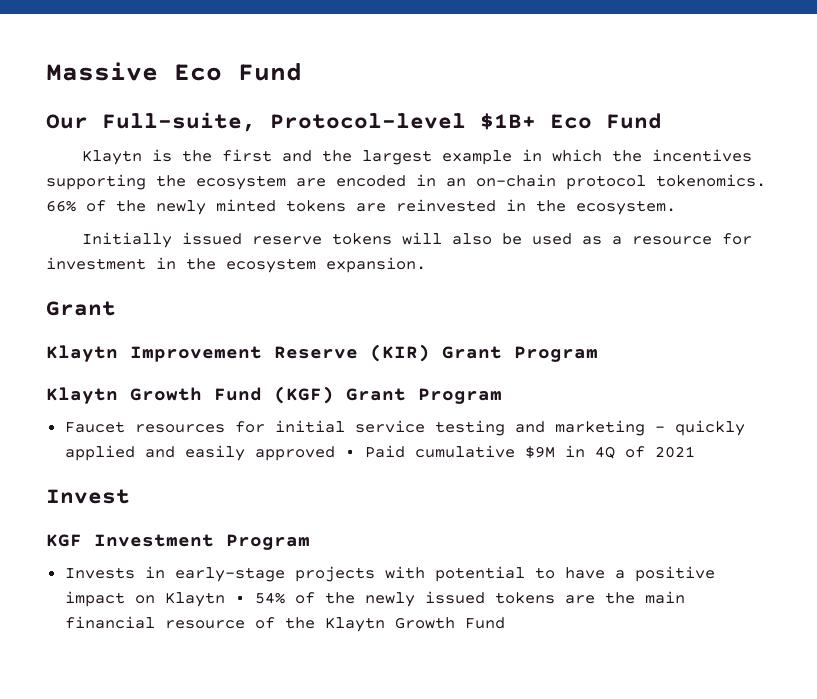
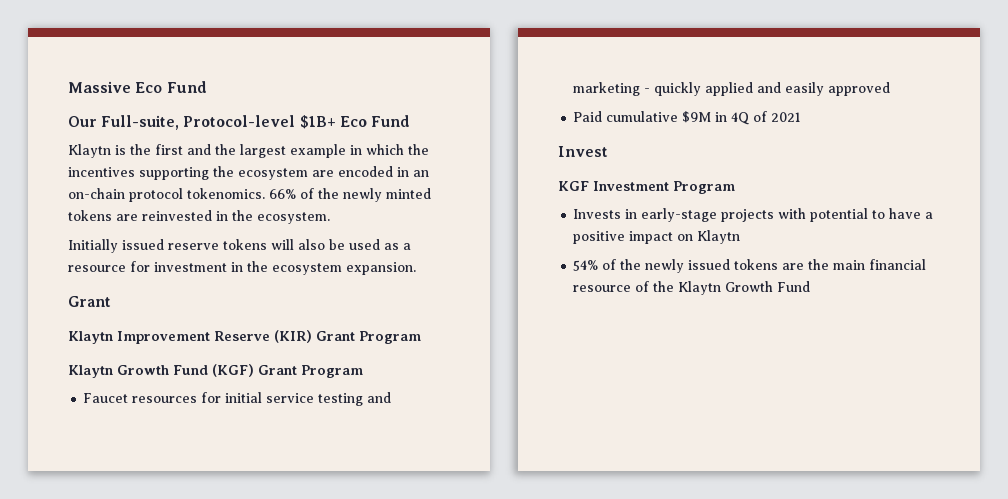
- Faucet resources for initial service testing and marketing - quickly applied and easily approved • Paid cumulative $9M in 4Q of 2021
+ Faucet resources for initial service testing and marketing - quickly applied and easily approved
+ Paid cumulative $9M in 4Q of 2021
- Invests in early-stage projects with potential to have a positive impact on Klaytn • 54% of the newly issued tokens are the main financial resource of the Klaytn Growth Fund
+ Invests in early-stage projects with potential to have a positive impact on Klaytn
+ 54% of the newly issued tokens are the main financial resource of the Klaytn Growth Fund

